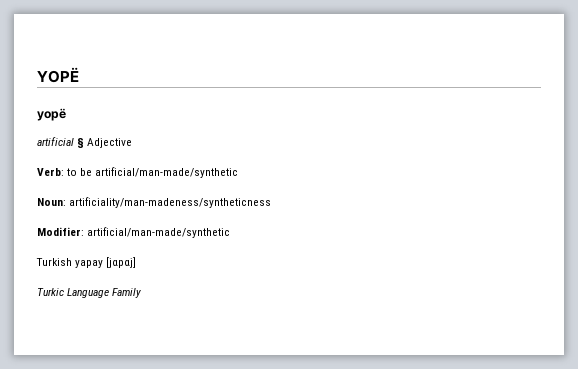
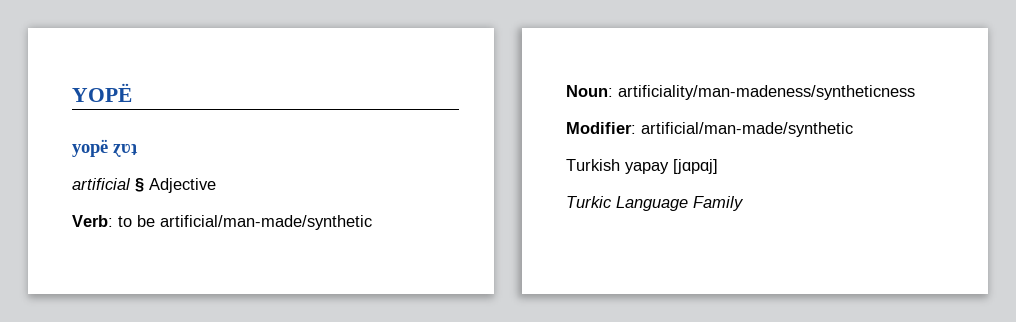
- yopë
+ yopë ɀʋʇ

